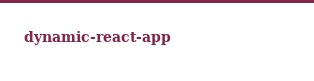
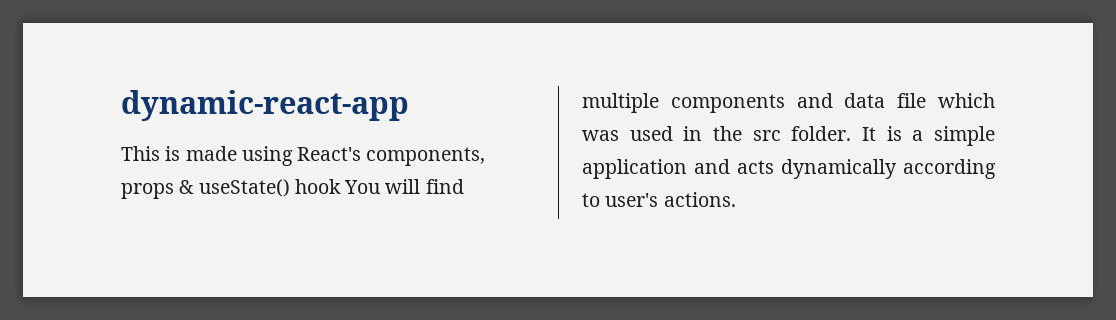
+ This is made using React's components, props & useState() hook You will find multiple components and data file which was used in the src folder. It is a simple application and acts dynamically according to user's actions.

